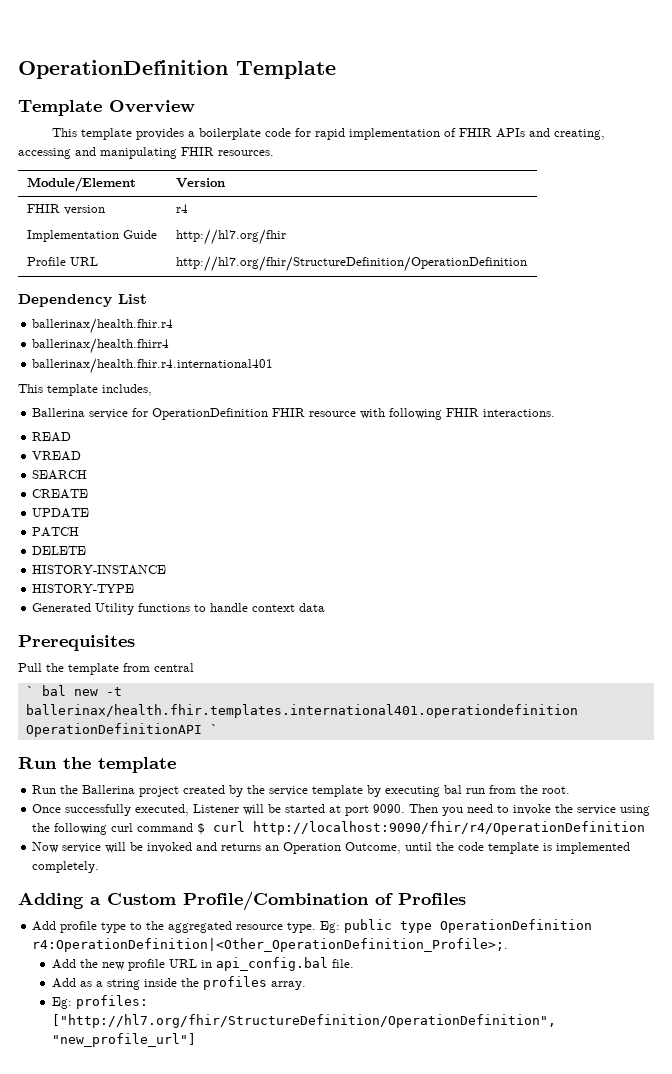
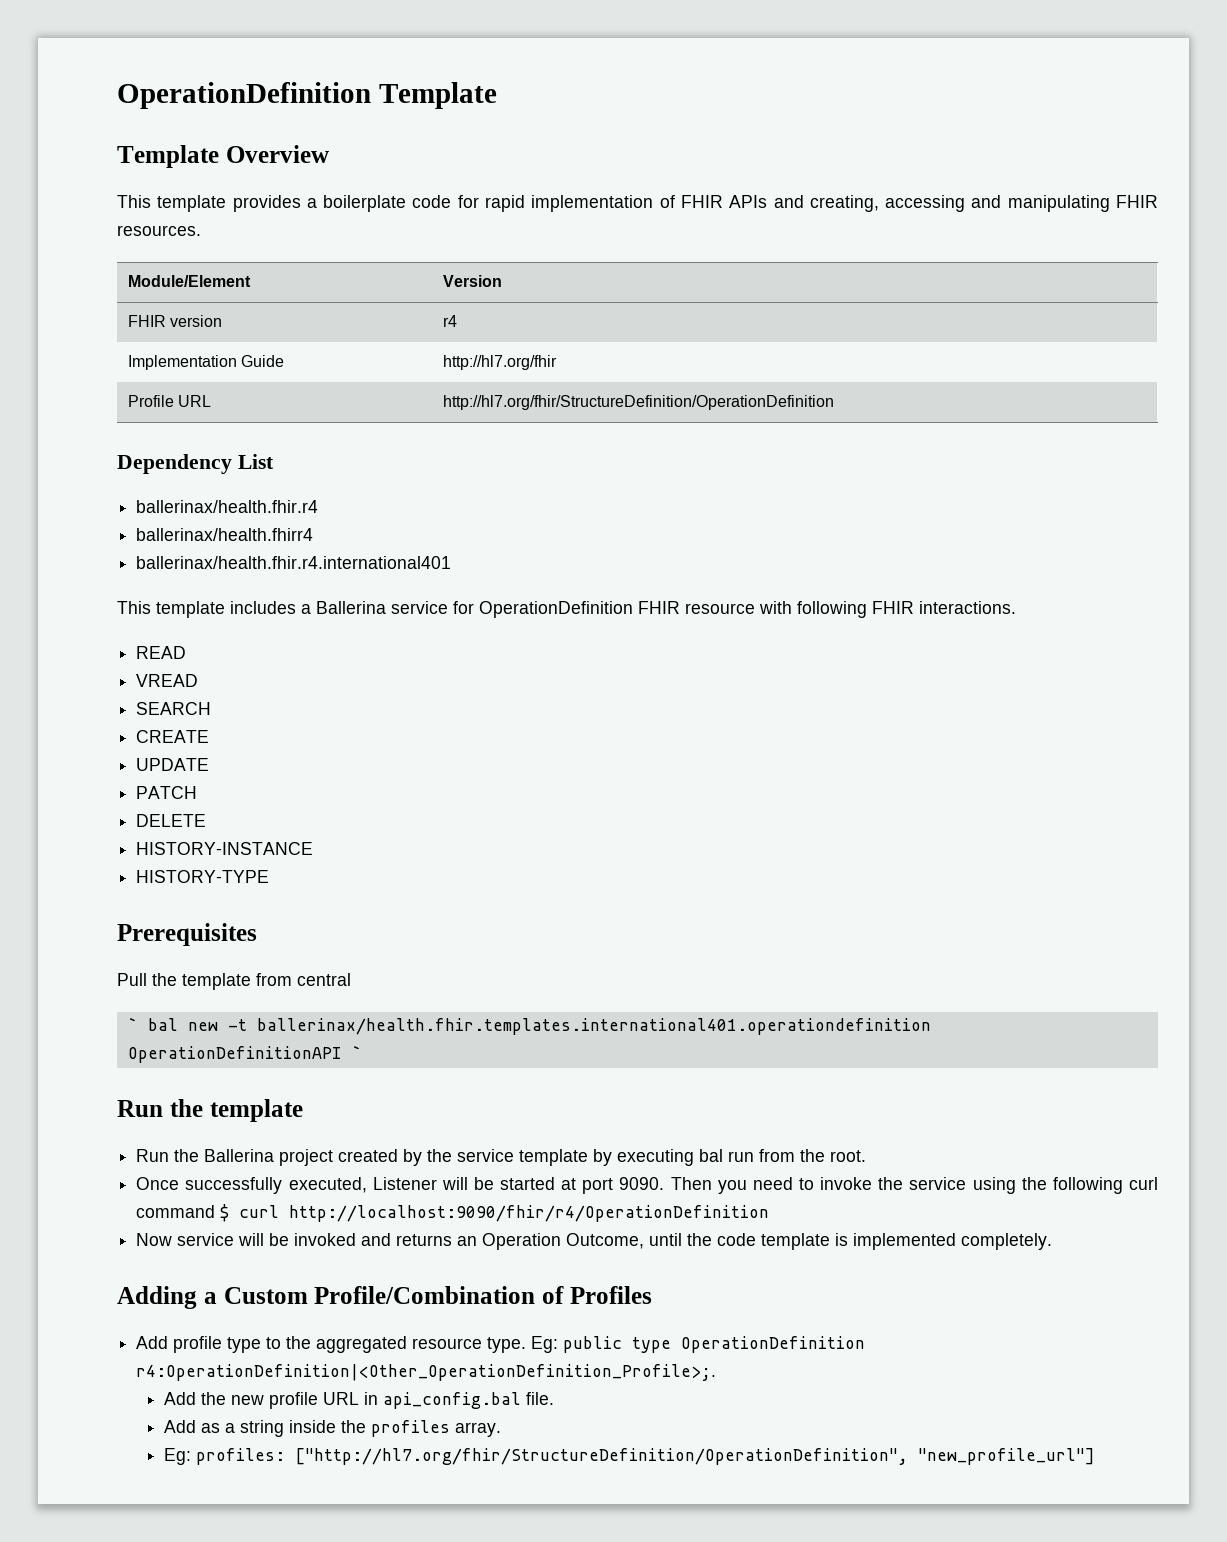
- This template includes,
- Ballerina service for OperationDefinition FHIR resource with following FHIR interactions.
+ This template includes a Ballerina service for OperationDefinition FHIR resource with following FHIR interactions.
- Generated Utility functions to handle context data

